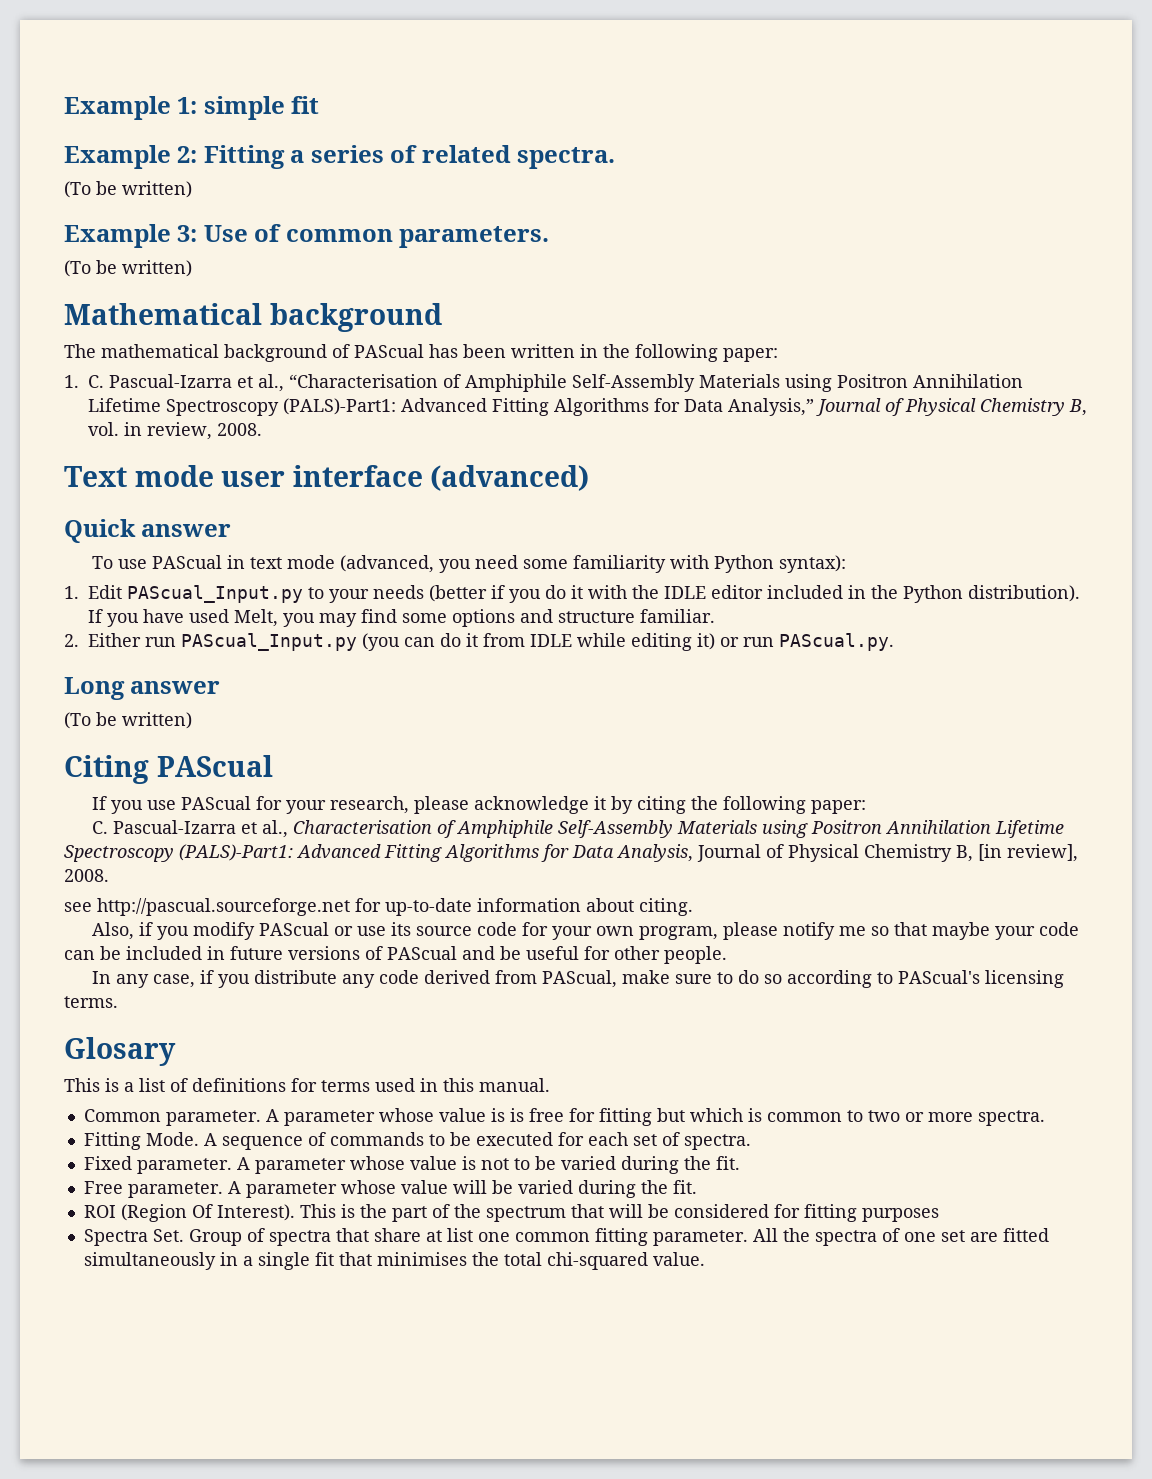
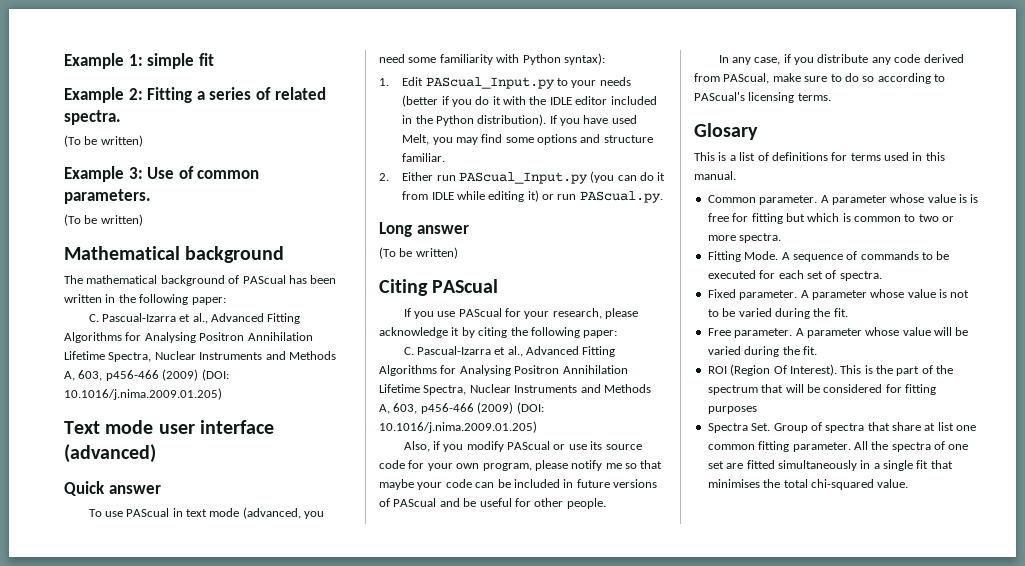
  The mathematical background of PAScual has been written in the following paper:
- 1. C. Pascual-Izarra et al., “Characterisation of Amphiphile Self-Assembly Materials using Positron Annihilation Lifetime Spectroscopy (PALS)-Part1: Advanced Fitting Algorithms for Data Analysis,” Journal of Physical Chemistry B, vol. in review, 2008.
+ C. Pascual-Izarra et al., Advanced Fitting Algorithms for Analysing Positron Annihilation Lifetime Spectra, Nuclear Instruments and Methods A, 603, p456-466 (2009) (DOI: 10.1016/j.nima.2009.01.205)
  If you use PAScual for your research, please acknowledge it by citing the following paper:
- C. Pascual-Izarra et al., Characterisation of Amphiphile Self-Assembly Materials using Positron Annihilation Lifetime Spectroscopy (PALS)-Part1: Advanced Fitting Algorithms for Data Analysis, Journal of Physical Chemistry B, [in review], 2008.
- see http://pascual.sourceforge.net for up-to-date information about citing.
+ C. Pascual-Izarra et al., Advanced Fitting Algorithms for Analysing Positron Annihilation Lifetime Spectra, Nuclear Instruments and Methods A, 603, p456-466 (2009) (DOI: 10.1016/j.nima.2009.01.205)

